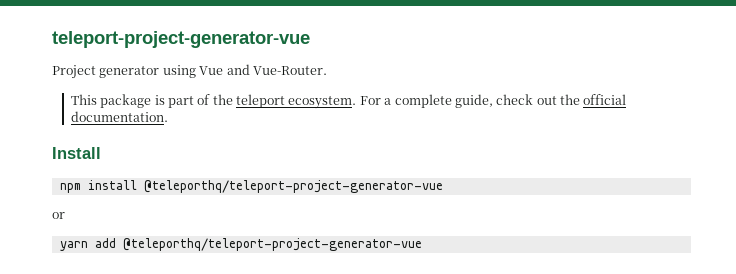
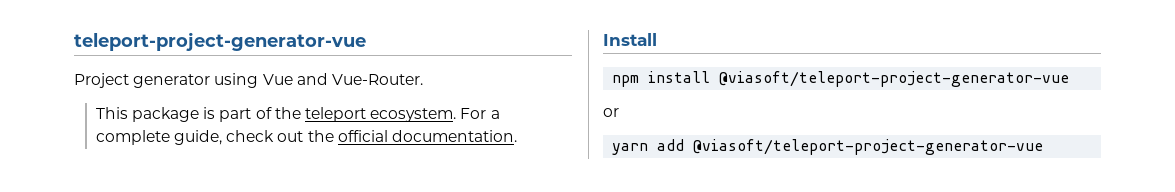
- npm install @teleporthq/teleport-project-generator-vue
+ npm install @viasoft/teleport-project-generator-vue
- yarn add @teleporthq/teleport-project-generator-vue
+ yarn add @viasoft/teleport-project-generator-vue

